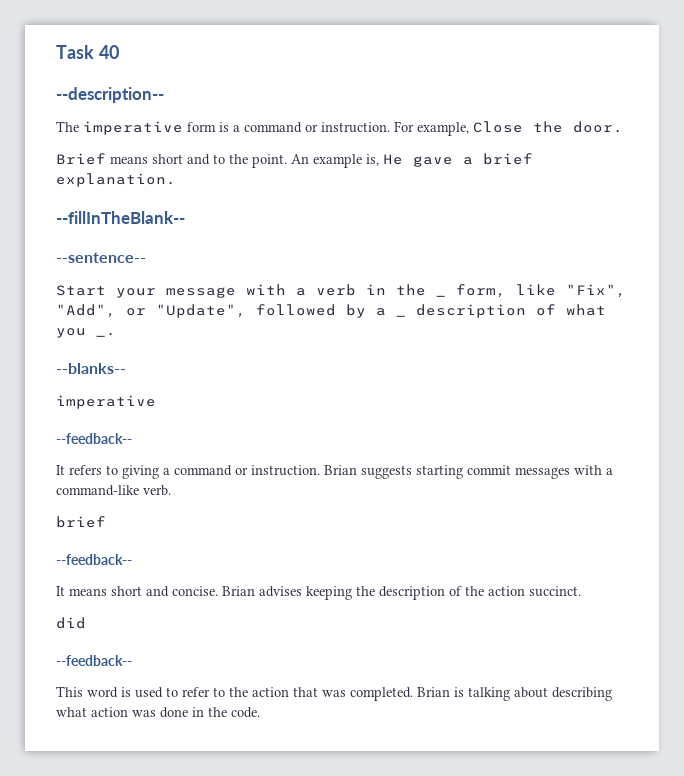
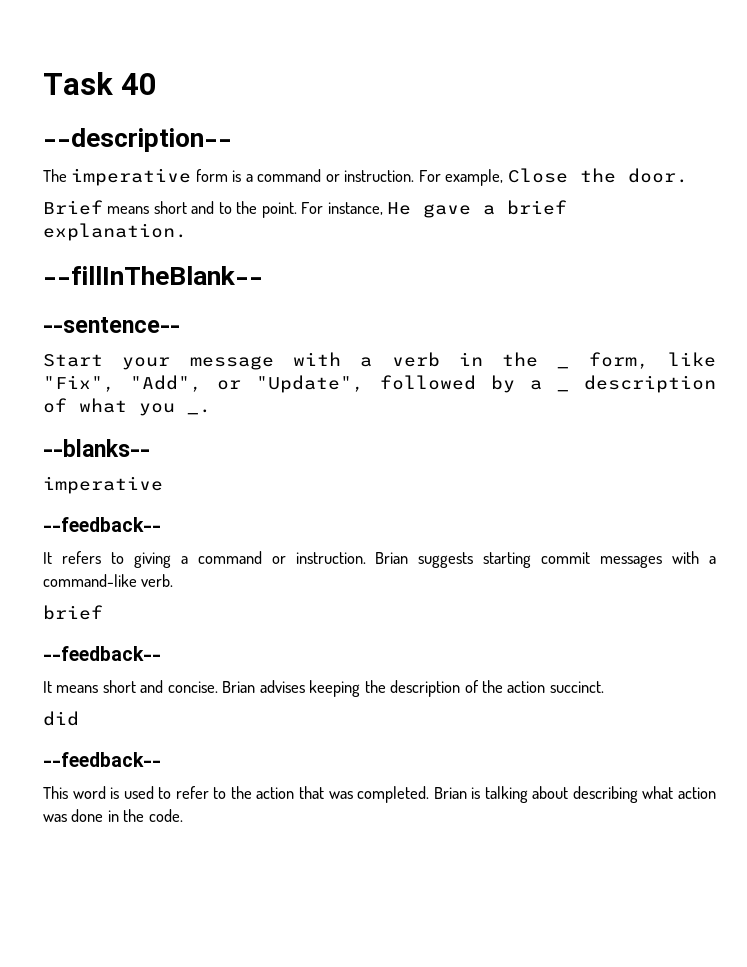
- An example is, He gave a brief explanation.
+ For instance, He gave a brief explanation.

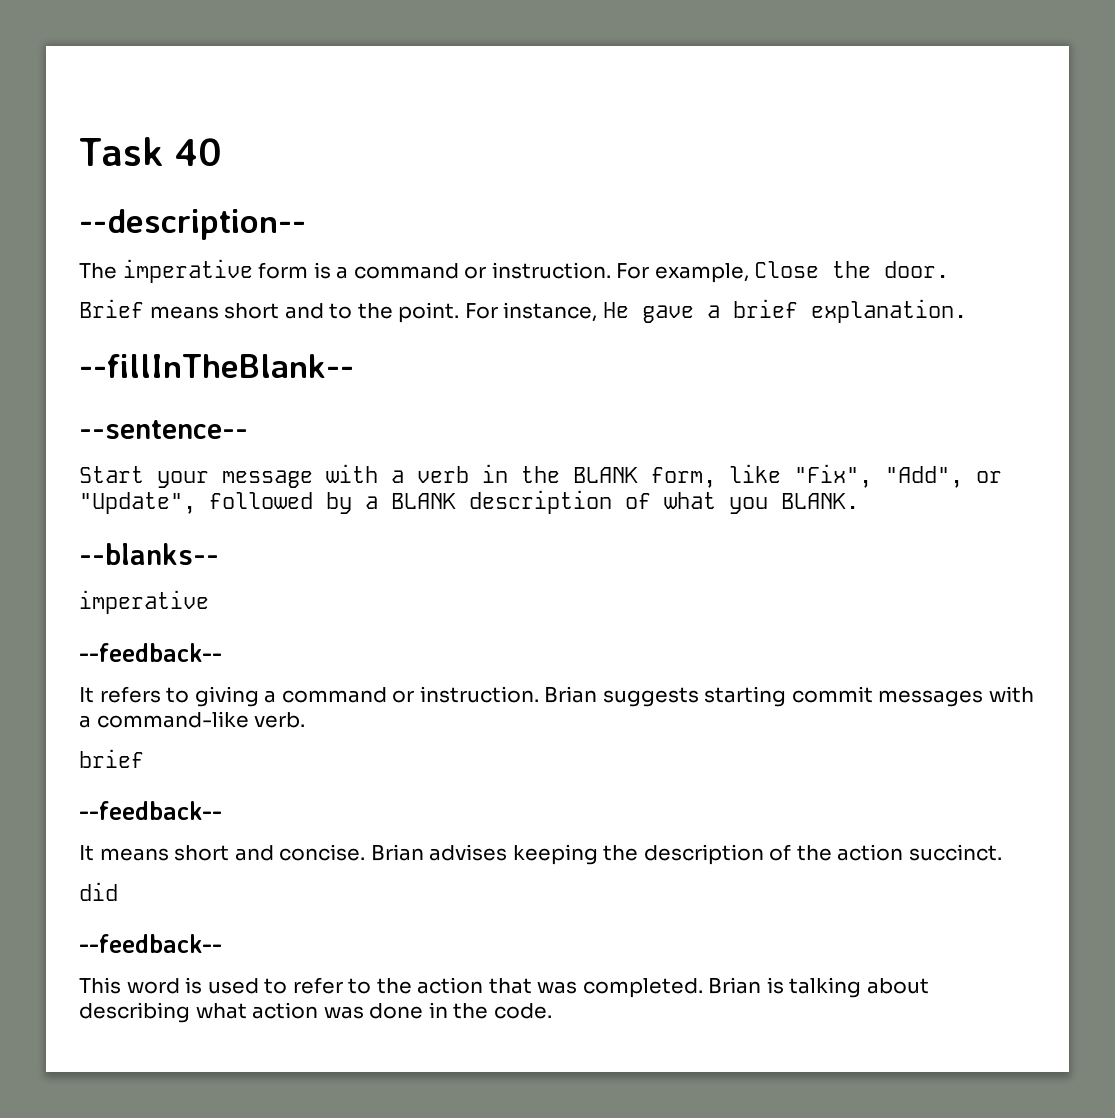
- Start your message with a verb in the _ form, like "Fix", "Add", or "Update", followed by a _ description of what you _.
+ Start your message with a verb in the BLANK form, like "Fix", "Add", or "Update", followed by a BLANK description of what you BLANK.

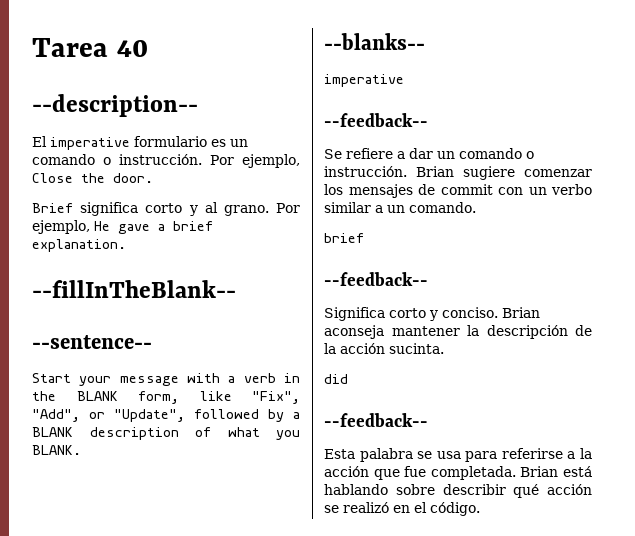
- Task 40
+ Tarea 40
- The imperative form is a command or instruction. For example, Close the door.
- Brief means short and to the point. For instance, He gave a brief explanation.
+ El imperative formulario es un comando o instrucción. Por ejemplo, Close the door.
+ Brief significa corto y al grano. Por ejemplo, He gave a brief explanation.
- It refers to giving a command or instruction. Brian suggests starting commit messages with a command-like verb.
+ Se refiere a dar un comando o instrucción. Brian sugiere comenzar los mensajes de commit con un verbo similar a un comando.
  brief
  --feedback--
- It means short and concise. Brian advises keeping the description of the action succinct.
+ Significa corto y conciso. Brian aconseja mantener la descripción de la acción sucinta.
  did
  --feedback--
- This word is used to refer to the action that was completed. Brian is talking about describing what action was done in the code.
+ Esta palabra se usa para referirse a la acción que fue completada. Brian está hablando sobre describir qué acción se realizó en el código.

